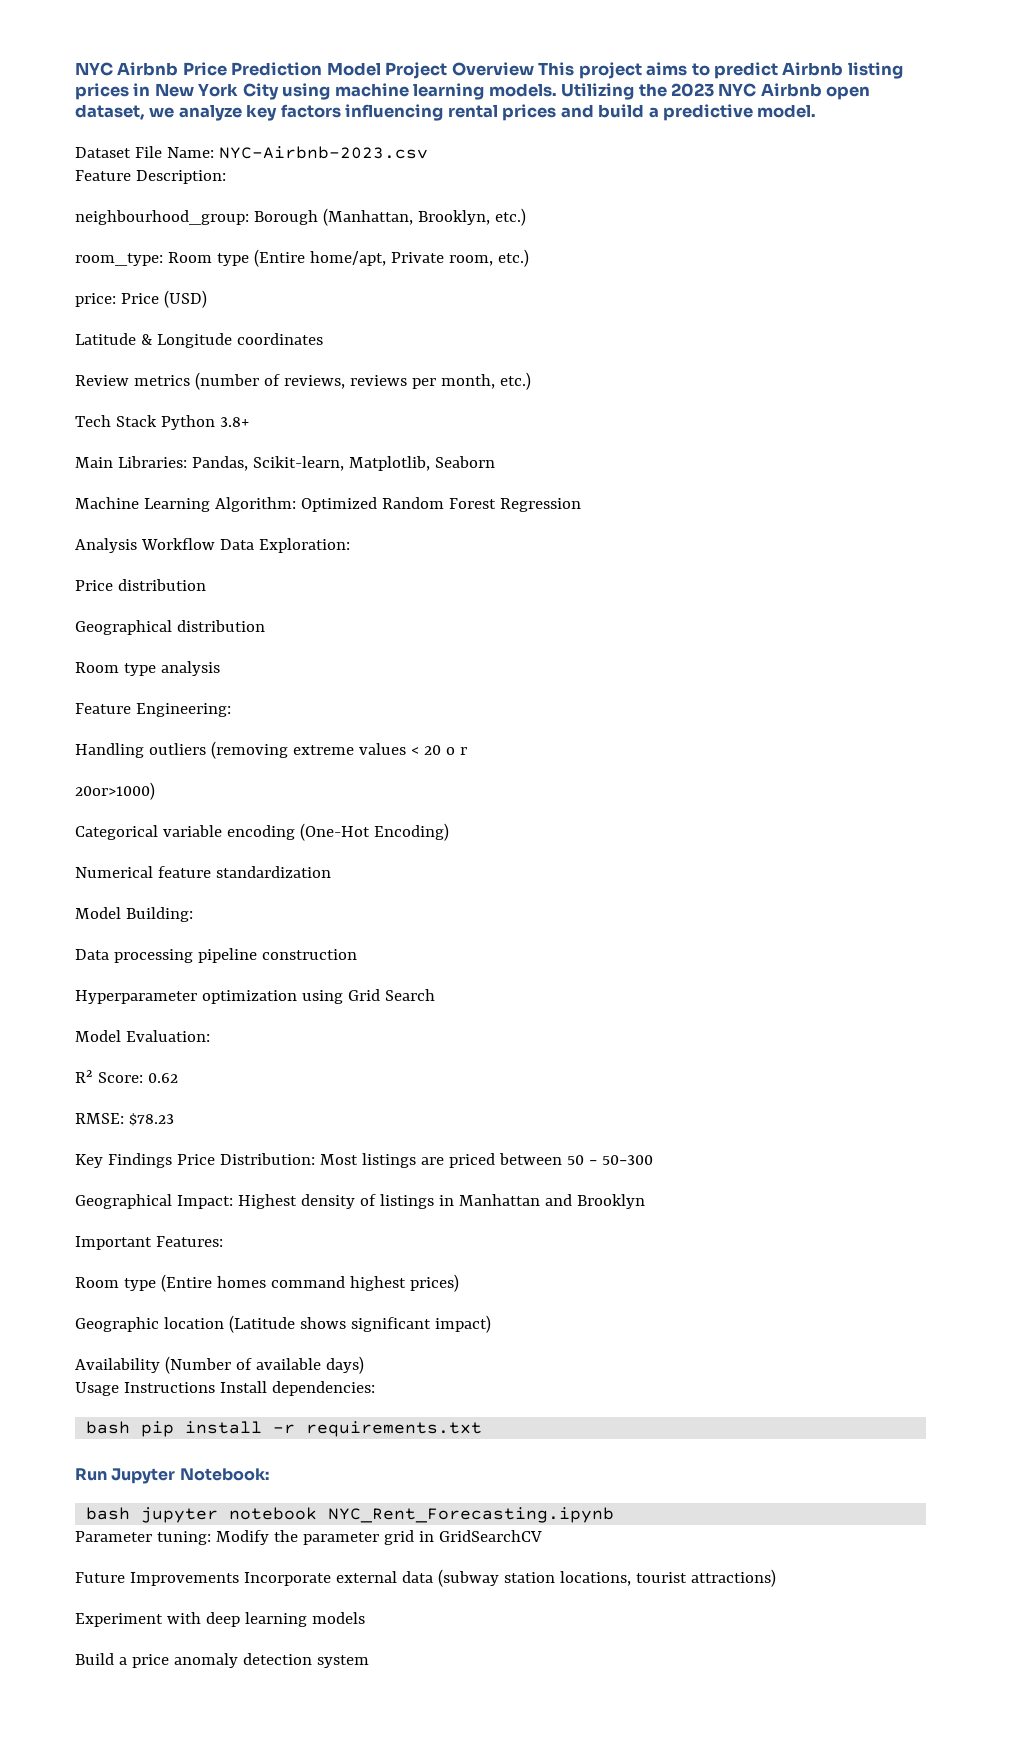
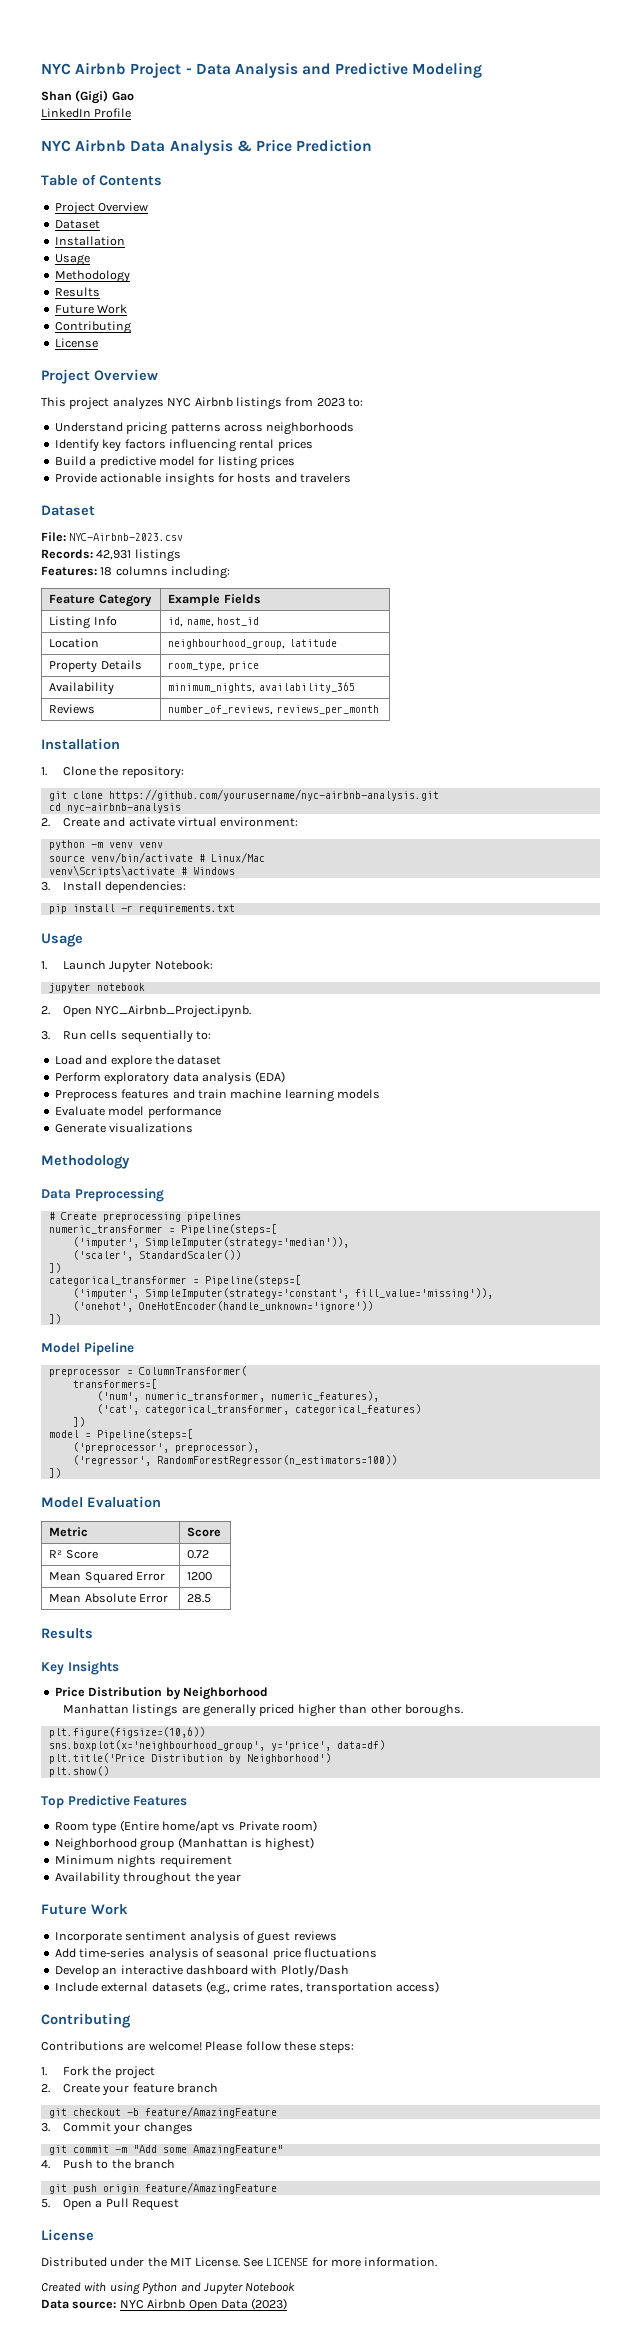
- NYC Airbnb Price Prediction Model Project Overview This project aims to predict Airbnb listing prices in New York City using machine learning models. Utilizing the 2023 NYC Airbnb open dataset, we analyze key factors influencing rental prices and build a predictive model.
- Dataset File Name: NYC-Airbnb-2023.csv
+ NYC Airbnb Project - Data Analysis and Predictive Modeling
+ Shan (Gigi) Gao
+ LinkedIn Profile
+ NYC Airbnb Data Analysis & Price Prediction
+ Table of Contents
+ Project Overview
+ Dataset
+ Installation
+ Usage
+ Methodology
+ Results
+ Future Work
+ Contributing
+ License
+ Project Overview
+ This project analyzes NYC Airbnb listings from 2023 to:
+ Understand pricing patterns across neighborhoods
+ Identify key factors influencing rental prices
+ Build a predictive model for listing prices
+ Provide actionable insights for hosts and travelers
+ Dataset
+ File: NYC-Airbnb-2023.csv
- Feature Description:
- neighbourhood_group: Borough (Manhattan, Brooklyn, etc.)
- room_type: Room type (Entire home/apt, Private room, etc.)
- price: Price (USD)
- Latitude & Longitude coordinates
- Review metrics (number of reviews, reviews per month, etc.)
- Tech Stack Python 3.8+
- Main Libraries: Pandas, Scikit-learn, Matplotlib, Seaborn
- Machine Learning Algorithm: Optimized Random Forest Regression
- Analysis Workflow Data Exploration:
- Price distribution
- Geographical distribution
- Room type analysis
- Feature Engineering:
- Handling outliers (removing extreme values < 20 o r
- 20or>1000)
- Categorical variable encoding (One-Hot Encoding)
- Numerical feature standardization
- Model Building:
- Data processing pipeline construction
- Hyperparameter optimization using Grid Search
- Model Evaluation:
- R² Score: 0.62
- RMSE: $78.23
- Key Findings Price Distribution: Most listings are priced between 50 − 50−300
- Geographical Impact: Highest density of listings in Manhattan and Brooklyn
- Important Features:
- Room type (Entire homes command highest prices)
- Geographic location (Latitude shows significant impact)
- Availability (Number of available days)
- Usage Instructions Install dependencies:
+ Records: 42,931 listings
+ Features: 18 columns including:
+ Feature Category | Example Fields
+ Listing Info | id, name, host_id
+ Location | neighbourhood_group, latitude
+ Property Details | room_type, price
+ Availability | minimum_nights, availability_365
+ Reviews | number_of_reviews, reviews_per_month
+ Installation
+ 1. Clone the repository:
+ git clone https://github.com/yourusername/nyc-airbnb-analysis.git
+ cd nyc-airbnb-analysis
+ 2. Create and activate virtual environment:
+ python -m venv venv
+ source venv/bin/activate # Linux/Mac
+ venv\Scripts\activate # Windows
+ 3. Install dependencies:
- bash pip install -r requirements.txt
- Run Jupyter Notebook:
+ pip install -r requirements.txt
+ Usage
+ 1. Launch Jupyter Notebook:
- bash jupyter notebook NYC_Rent_Forecasting.ipynb
- Parameter tuning: Modify the parameter grid in GridSearchCV
- Future Improvements Incorporate external data (subway station locations, tourist attractions)
- Experiment with deep learning models
- Build a price anomaly detection system
+ jupyter notebook
+ 2. Open NYC_Airbnb_Project.ipynb.
+ 3. Run cells sequentially to:
+ Load and explore the dataset
+ Perform exploratory data analysis (EDA)
+ Preprocess features and train machine learning models
+ Evaluate model performance
+ Generate visualizations
+ Methodology
+ Data Preprocessing
+ # Create preprocessing pipelines
+ numeric_transformer = Pipeline(steps=[
+ ('imputer', SimpleImputer(strategy='median')),
+ ('scaler', StandardScaler())
+ ])
+ categorical_transformer = Pipeline(steps=[
+ ('imputer', SimpleImputer(strategy='constant', fill_value='missing')),
+ ('onehot', OneHotEncoder(handle_unknown='ignore'))
+ ])
+ Model Pipeline
+ preprocessor = ColumnTransformer(
+ transformers=[
+ ('num', numeric_transformer, numeric_features),
+ ('cat', categorical_transformer, categorical_features)
+ ])
+ model = Pipeline(steps=[
+ ('preprocessor', preprocessor),
+ ('regressor', RandomForestRegressor(n_estimators=100))
+ ])
+ Model Evaluation
+ Metric | Score
+ R² Score | 0.72
+ Mean Squared Error | 1200
+ Mean Absolute Error | 28.5
+ Results
+ Key Insights
+ Price Distribution by Neighborhood
+ Manhattan listings are generally priced higher than other boroughs.
+ plt.figure(figsize=(10,6))
+ sns.boxplot(x='neighbourhood_group', y='price', data=df)
+ plt.title('Price Distribution by Neighborhood')
+ plt.show()
+ Top Predictive Features
+ Room type (Entire home/apt vs Private room)
+ Neighborhood group (Manhattan is highest)
+ Minimum nights requirement
+ Availability throughout the year
+ Future Work
+ Incorporate sentiment analysis of guest reviews
+ Add time-series analysis of seasonal price fluctuations
+ Develop an interactive dashboard with Plotly/Dash
+ Include external datasets (e.g., crime rates, transportation access)
+ Contributing
+ Contributions are welcome! Please follow these steps:
+ 1. Fork the project
+ 2. Create your feature branch
+ git checkout -b feature/AmazingFeature
+ 3. Commit your changes
+ git commit -m "Add some AmazingFeature"
+ 4. Push to the branch
+ git push origin feature/AmazingFeature
+ 5. Open a Pull Request
+ License
+ Distributed under the MIT License. See LICENSE for more information.
+ Created with using Python and Jupyter Notebook
+ Data source: NYC Airbnb Open Data (2023)

